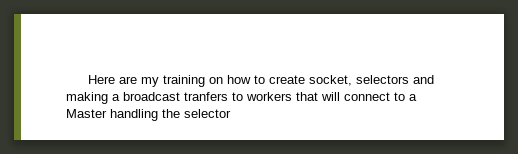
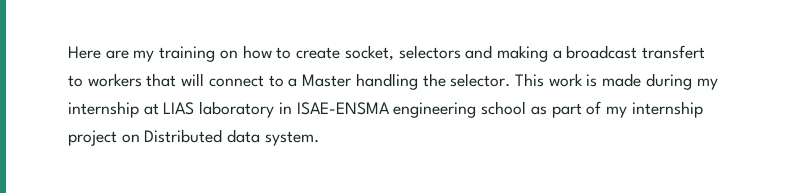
- Here are my training on how to create socket, selectors and making a broadcast tranfers to workers that will connect to a Master handling the selector
+ Here are my training on how to create socket, selectors and making a broadcast transfert to workers that will connect to a Master handling the selector. This work is made during my internship at LIAS laboratory in ISAE-ENSMA engineering school as part of my internship project on Distributed data system.

